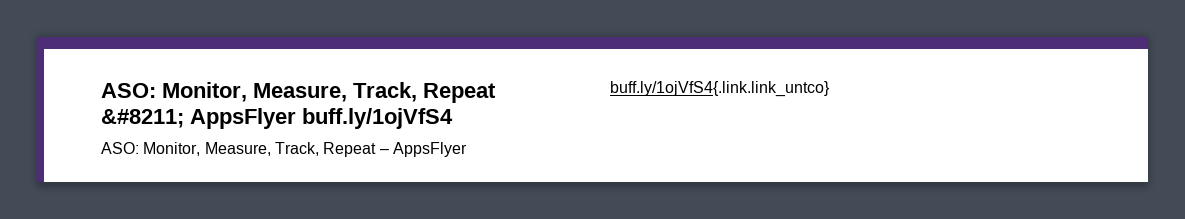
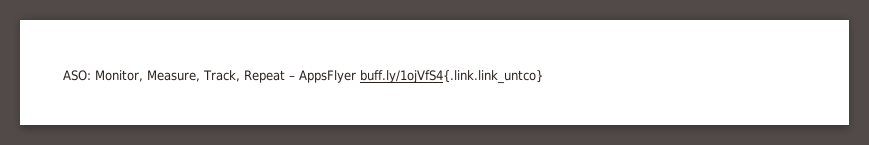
- ASO: Monitor, Measure, Track, Repeat &#8211; AppsFlyer buff.ly/1ojVfS4

